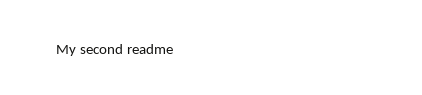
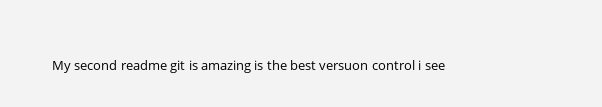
- My second readme
+ My second readme git is amazing is the best versuon control i see

